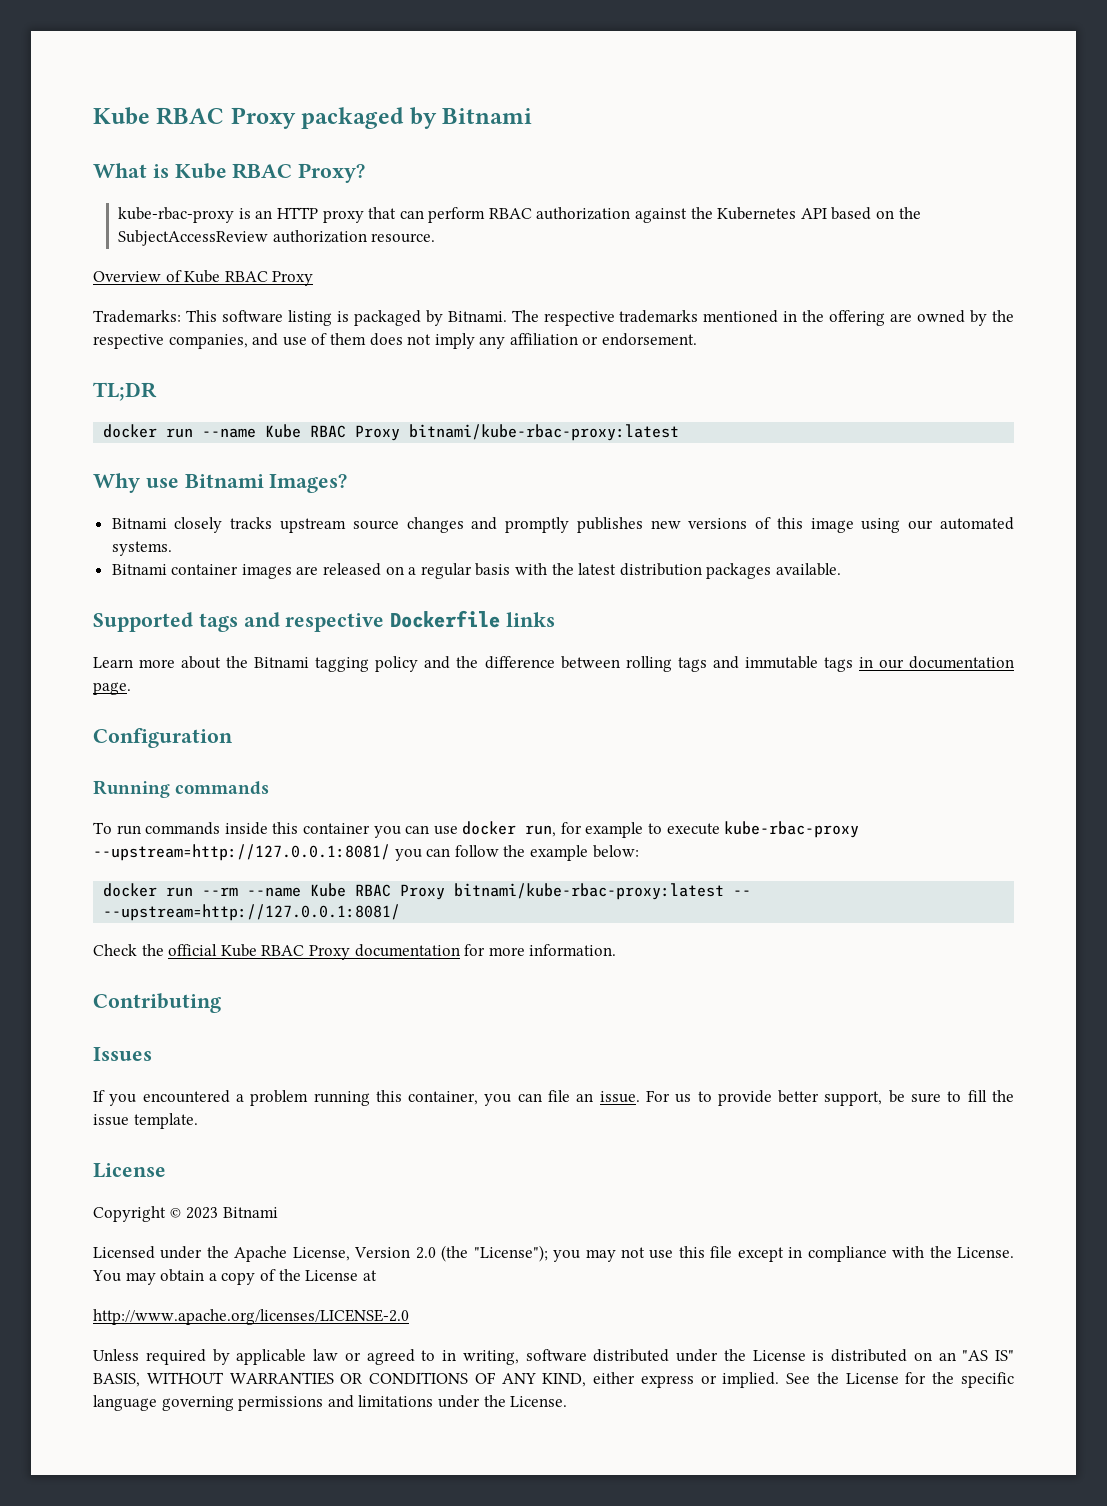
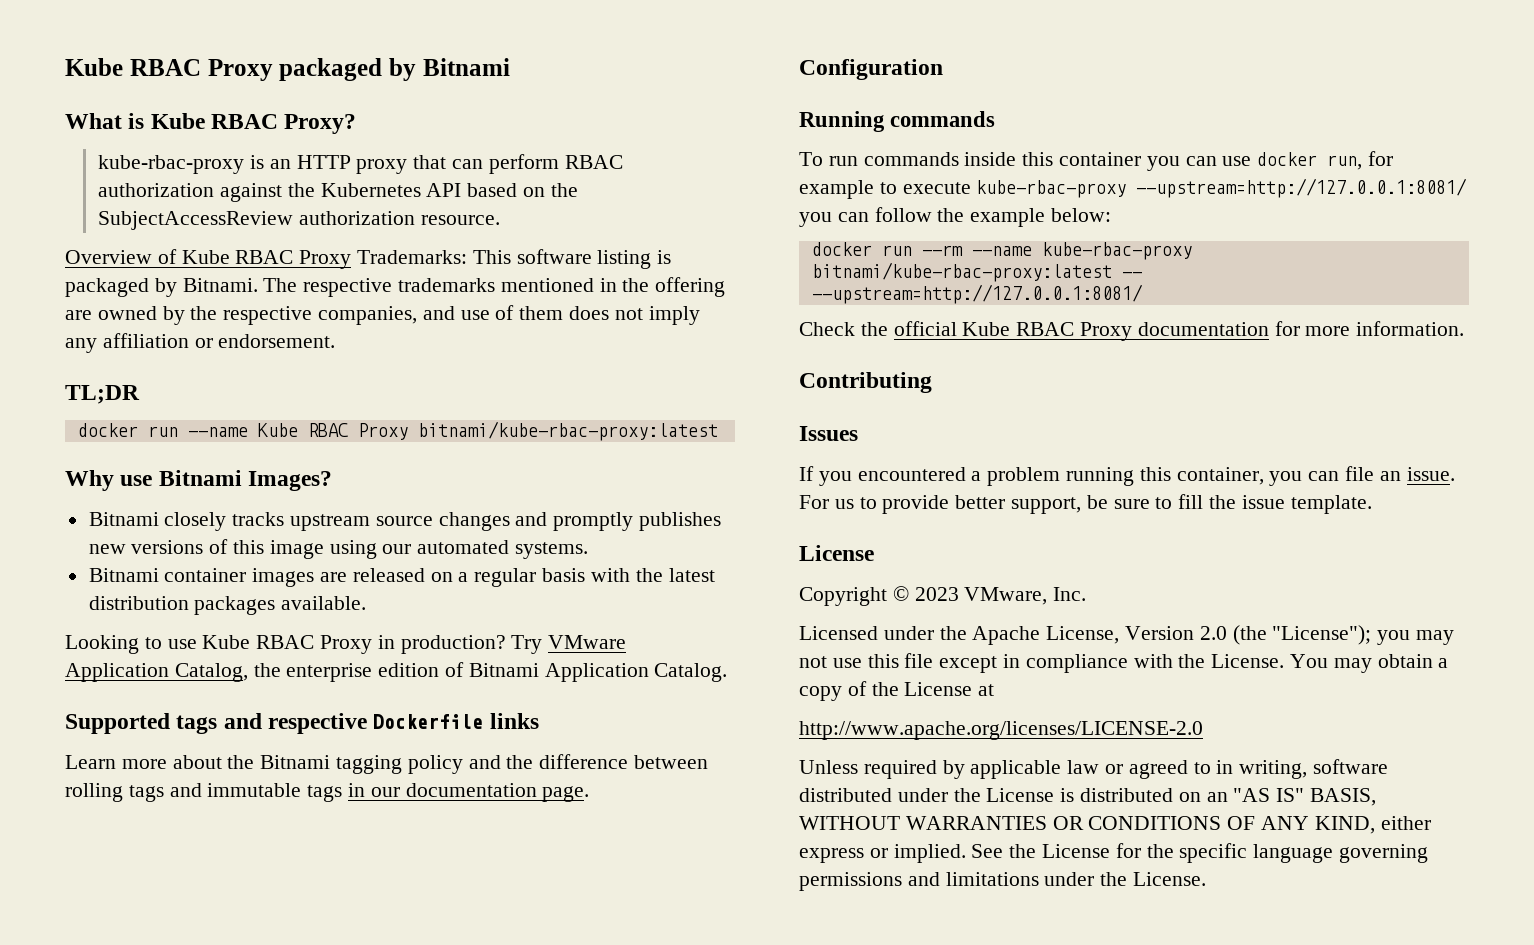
- Overview of Kube RBAC Proxy
- Trademarks: This software listing is packaged by Bitnami.
+ Overview of Kube RBAC Proxy Trademarks: This software listing is packaged by Bitnami.
+ Looking to use Kube RBAC Proxy in production? Try VMware Application Catalog, the enterprise edition of Bitnami Application Catalog.
- docker run --rm --name Kube RBAC Proxy bitnami/kube-rbac-proxy:latest -- --upstream=http://127.0.0.1:8081/
+ docker run --rm --name kube-rbac-proxy bitnami/kube-rbac-proxy:latest -- --upstream=http://127.0.0.1:8081/
- Copyright © 2023 Bitnami
+ Copyright © 2023 VMware, Inc.

